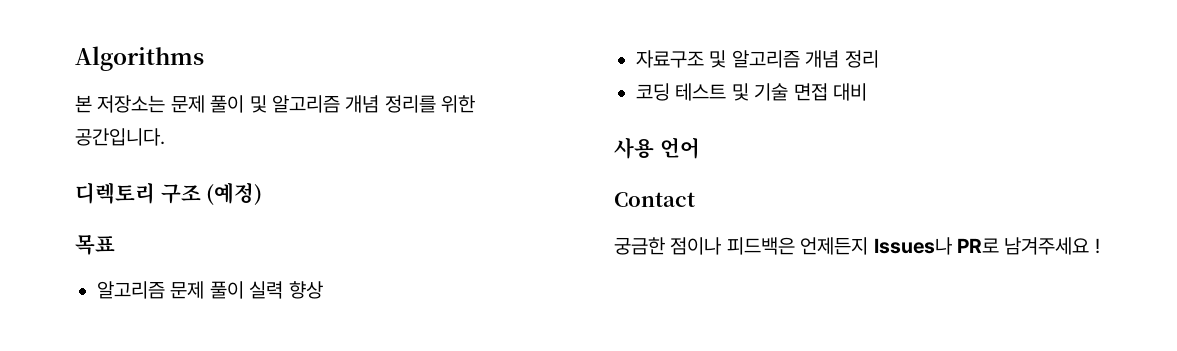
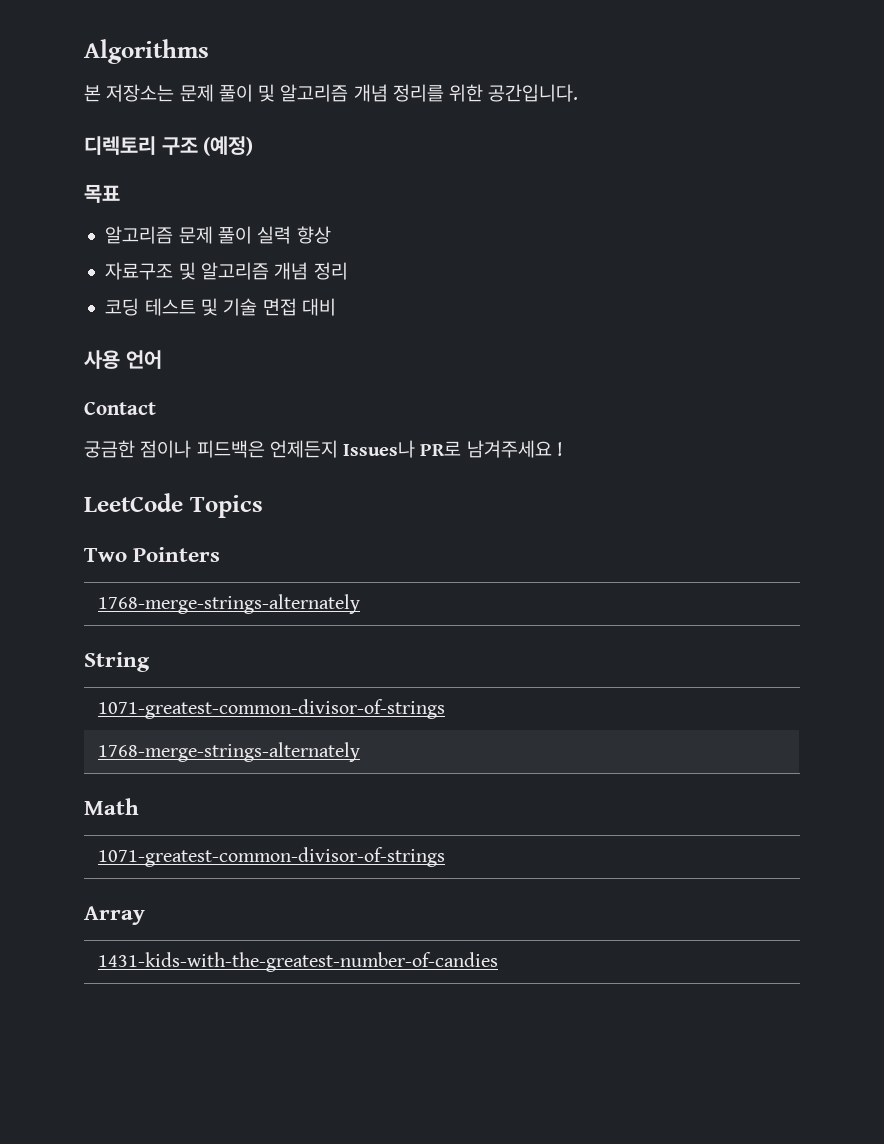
+ LeetCode Topics
+ Two Pointers
+ 1768-merge-strings-alternately
+ String
+ 1071-greatest-common-divisor-of-strings
+ 1768-merge-strings-alternately
+ Math
+ 1071-greatest-common-divisor-of-strings
+ Array
+ 1431-kids-with-the-greatest-number-of-candies

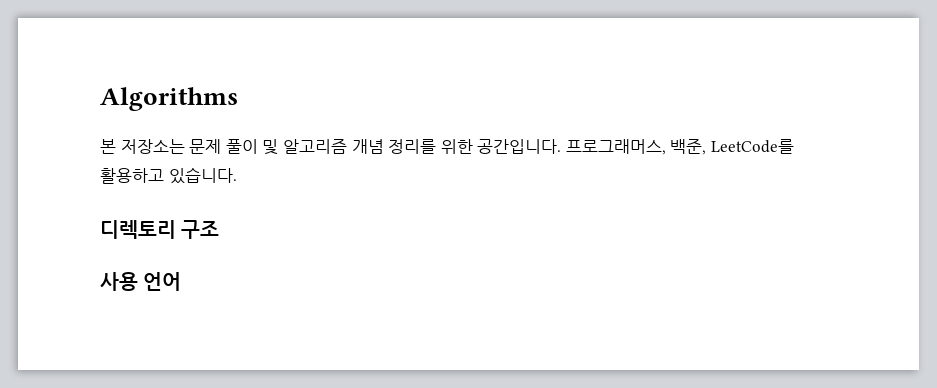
- 본 저장소는 문제 풀이 및 알고리즘 개념 정리를 위한 공간입니다.
- 디렉토리 구조 (예정)
- 목표
- 알고리즘 문제 풀이 실력 향상
- 자료구조 및 알고리즘 개념 정리
- 코딩 테스트 및 기술 면접 대비
+ 본 저장소는 문제 풀이 및 알고리즘 개념 정리를 위한 공간입니다. 프로그래머스, 백준, LeetCode를 활용하고 있습니다.
+ 디렉토리 구조
  사용 언어
- Contact
- 궁금한 점이나 피드백은 언제든지 Issues나 PR로 남겨주세요 !
- LeetCode Topics
- Two Pointers
- 1768-merge-strings-alternately
- String
- 1071-greatest-common-divisor-of-strings
- 1768-merge-strings-alternately
- Math
- 1071-greatest-common-divisor-of-strings
- Array
- 1431-kids-with-the-greatest-number-of-candies

